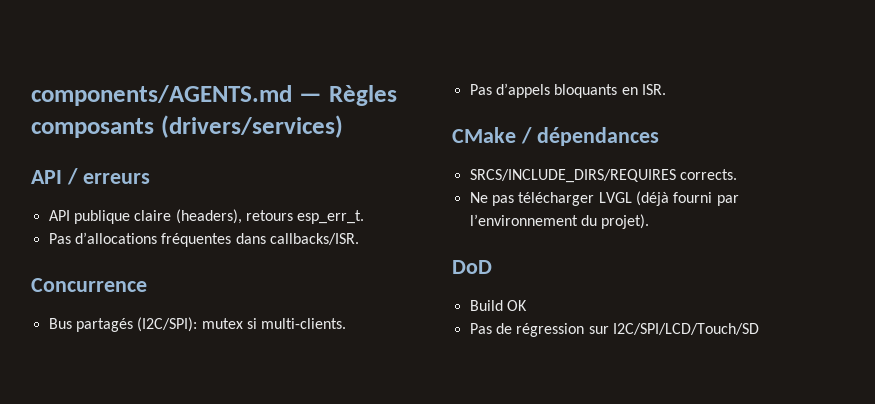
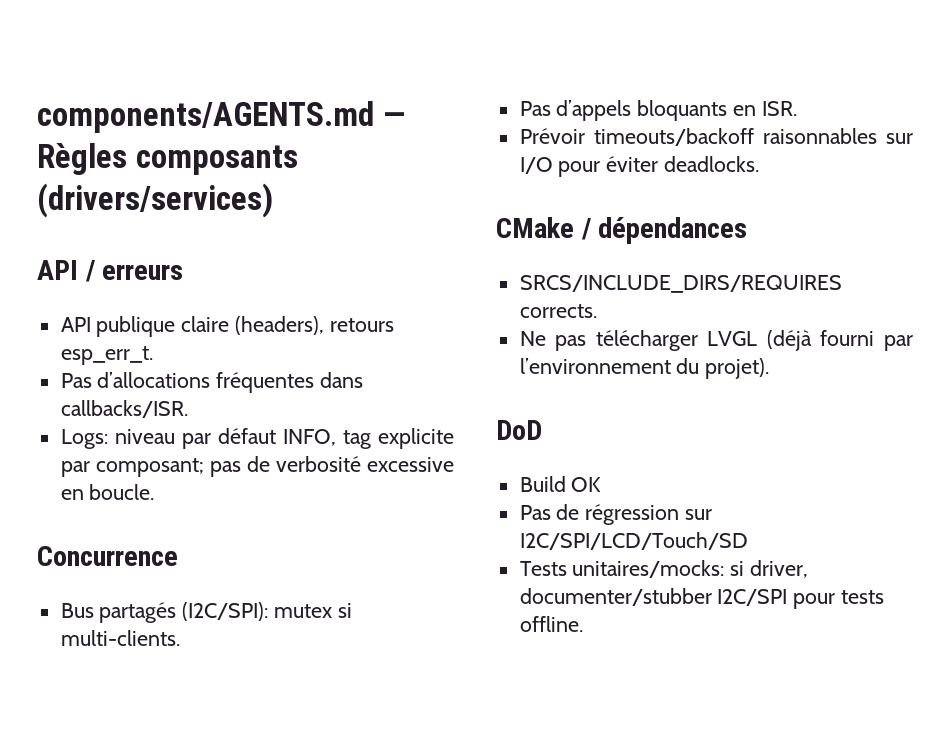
+ Logs: niveau par défaut INFO, tag explicite par composant; pas de verbosité excessive en boucle.
+ Prévoir timeouts/backoff raisonnables sur I/O pour éviter deadlocks.
+ Tests unitaires/mocks: si driver, documenter/stubber I2C/SPI pour tests offline.

